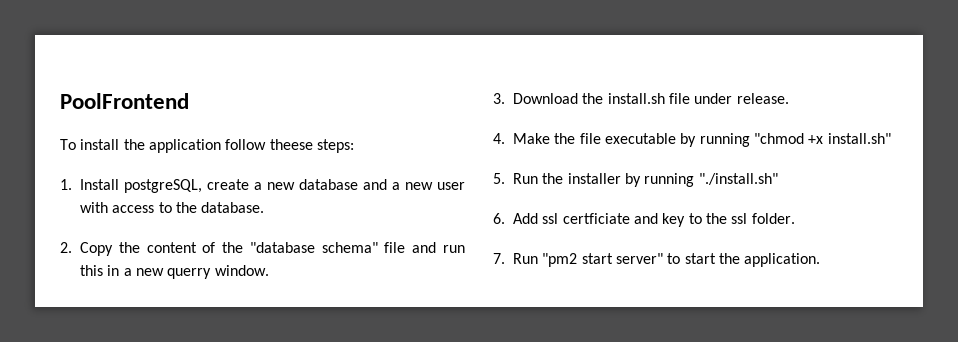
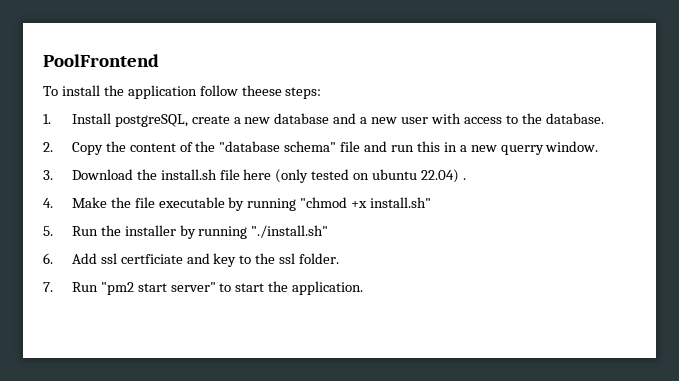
- 3. Download the install.sh file under release.
+ 3. Download the install.sh file here (only tested on ubuntu 22.04) .

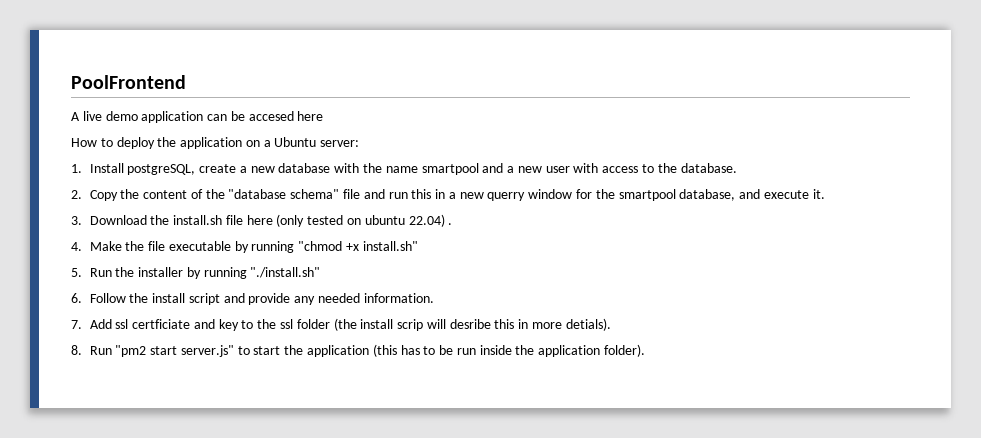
- To install the application follow theese steps:
+ A live demo application can be accesed here
+ How to deploy the application on a Ubuntu server:
- 1. Install postgreSQL, create a new database and a new user with access to the database.
+ 1. Install postgreSQL, create a new database with the name smartpool and a new user with access to the database.
- 2. Copy the content of the "database schema" file and run this in a new querry window.
+ 2. Copy the content of the "database schema" file and run this in a new querry window for the smartpool database, and execute it.
- 6. Add ssl certficiate and key to the ssl folder.
- 7. Run "pm2 start server" to start the application.
+ 6. Follow the install script and provide any needed information.
+ 7. Add ssl certficiate and key to the ssl folder (the install scrip will desribe this in more detials).
+ 8. Run "pm2 start server.js" to start the application (this has to be run inside the application folder).

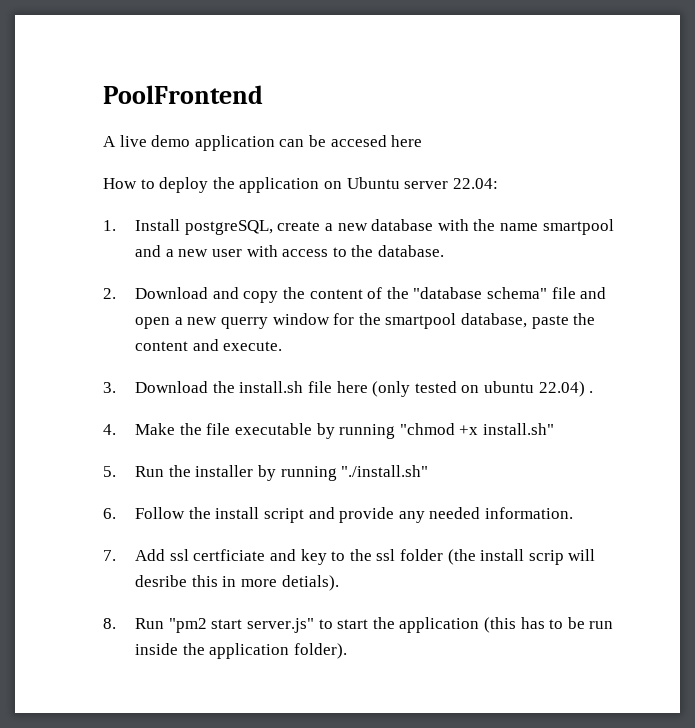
- How to deploy the application on a Ubuntu server:
+ How to deploy the application on Ubuntu server 22.04:
- 2. Copy the content of the "database schema" file and run this in a new querry window for the smartpool database, and execute it.
+ 2. Download and copy the content of the "database schema" file and open a new querry window for the smartpool database, paste the content and execute.

